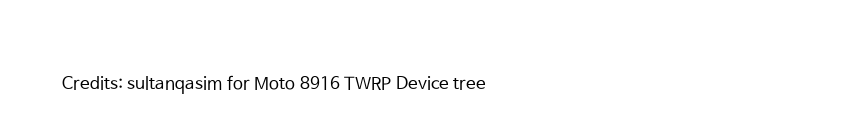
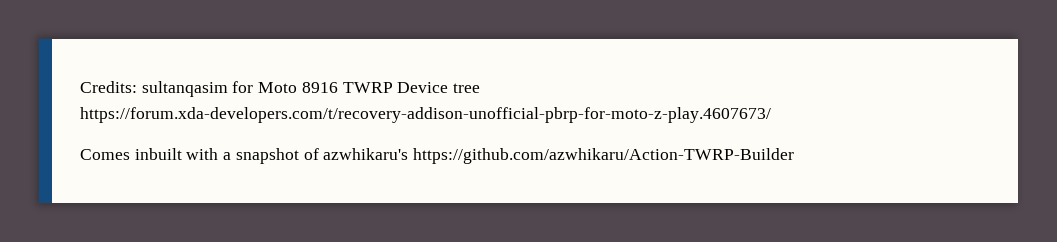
- Credits: sultanqasim for Moto 8916 TWRP Device tree
+ Credits: sultanqasim for Moto 8916 TWRP Device tree https://forum.xda-developers.com/t/recovery-addison-unofficial-pbrp-for-moto-z-play.4607673/
+ Comes inbuilt with a snapshot of azwhikaru's https://github.com/azwhikaru/Action-TWRP-Builder

